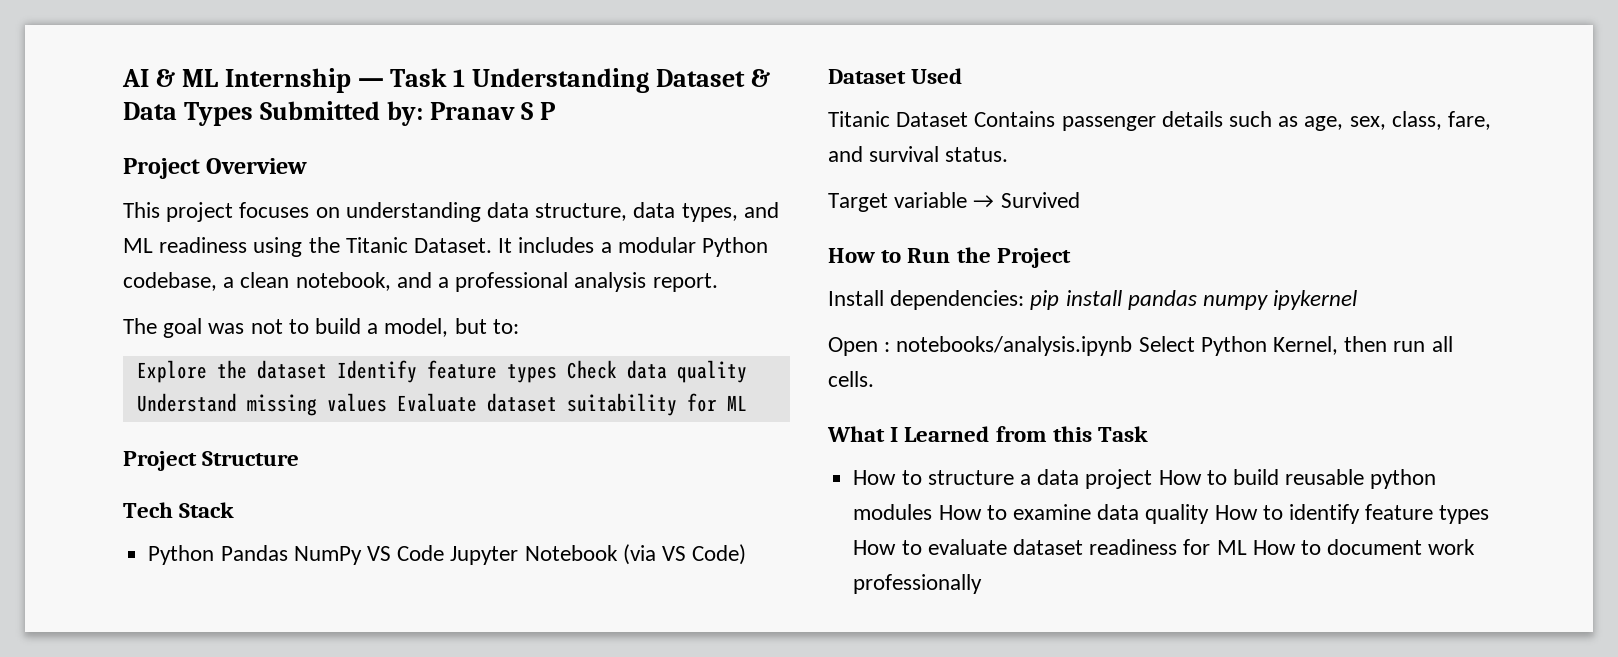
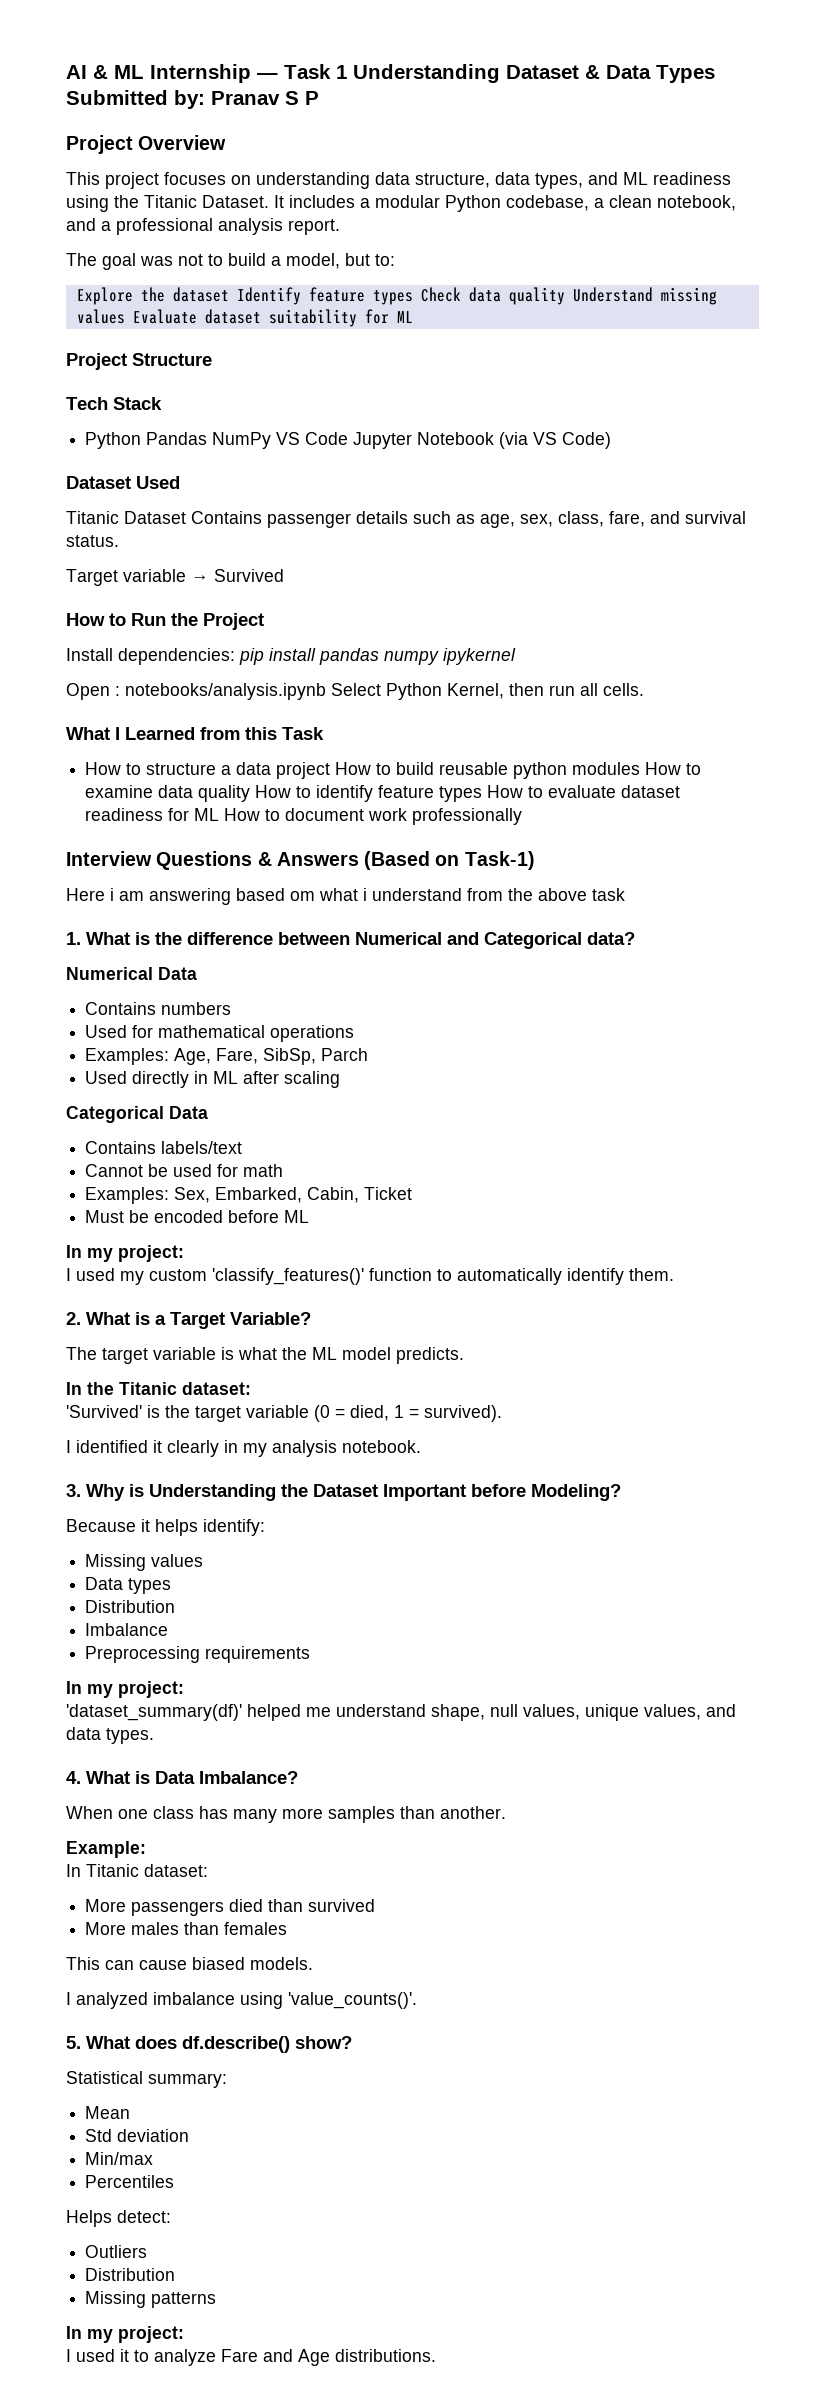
+ Interview Questions & Answers (Based on Task-1)
+ Here i am answering based om what i understand from the above task
+ 1. What is the difference between Numerical and Categorical data?
+ Numerical Data
+ Contains numbers
+ Used for mathematical operations
+ Examples: Age, Fare, SibSp, Parch
+ Used directly in ML after scaling
+ Categorical Data
+ Contains labels/text
+ Cannot be used for math
+ Examples: Sex, Embarked, Cabin, Ticket
+ Must be encoded before ML
+ In my project:
+ I used my custom 'classify_features()' function to automatically identify them.
+ 2. What is a Target Variable?
+ The target variable is what the ML model predicts.
+ In the Titanic dataset:
+ 'Survived' is the target variable (0 = died, 1 = survived).
+ I identified it clearly in my analysis notebook.
+ 3. Why is Understanding the Dataset Important before Modeling?
+ Because it helps identify:
+ Missing values
+ Data types
+ Distribution
+ Imbalance
+ Preprocessing requirements
+ In my project:
+ 'dataset_summary(df)' helped me understand shape, null values, unique values, and data types.
+ 4. What is Data Imbalance?
+ When one class has many more samples than another.
+ Example:
+ In Titanic dataset:
+ More passengers died than survived
+ More males than females
+ This can cause biased models.
+ I analyzed imbalance using 'value_counts()'.
+ 5. What does df.describe() show?
+ Statistical summary:
+ Mean
+ Std deviation
+ Min/max
+ Percentiles
+ Helps detect:
+ Outliers
+ Distribution
+ Missing patterns
+ In my project:
+ I used it to analyze Fare and Age distributions.

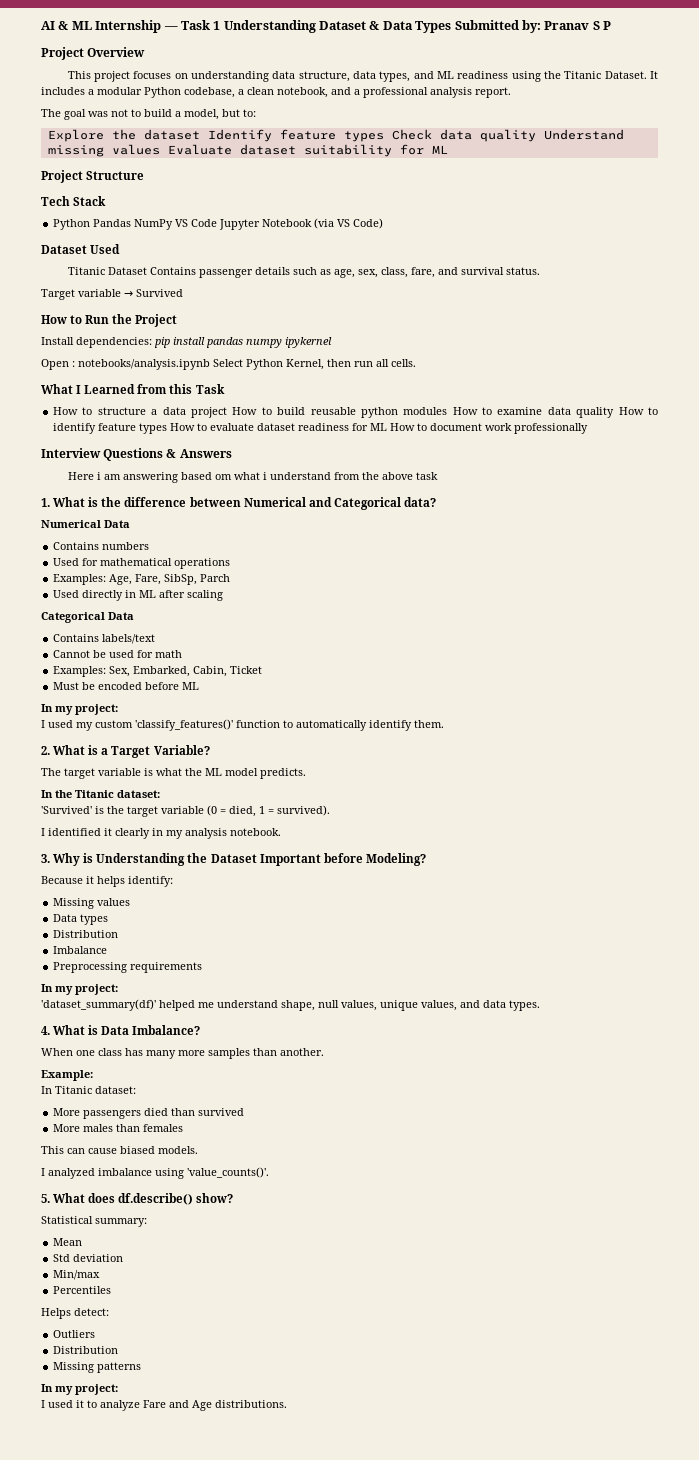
- Interview Questions & Answers (Based on Task-1)
+ Interview Questions & Answers

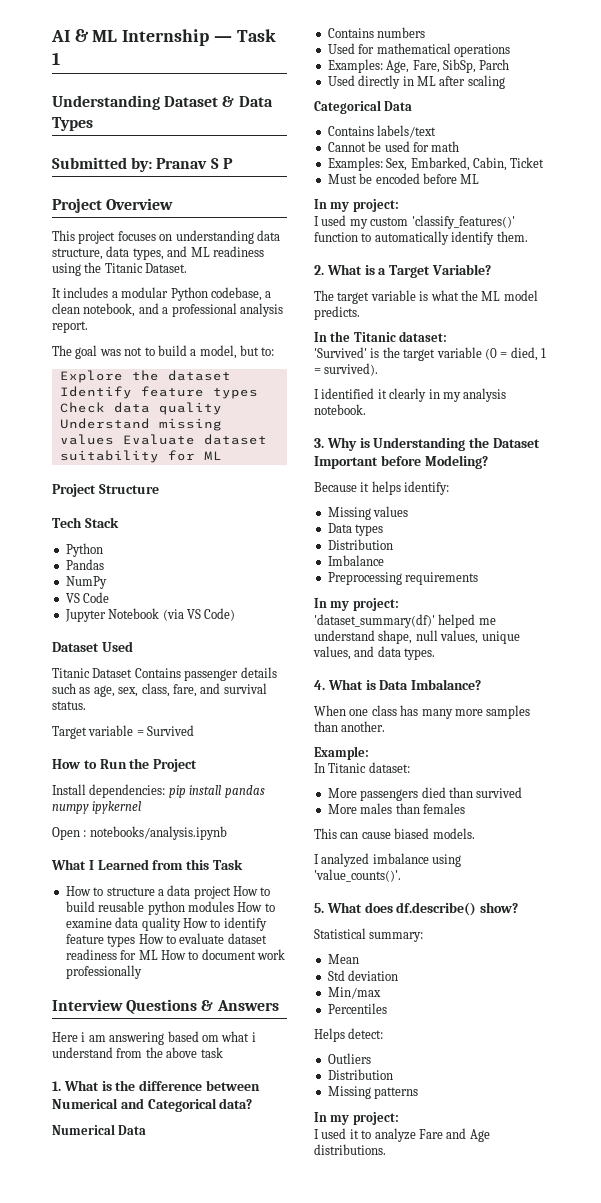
- AI & ML Internship — Task 1 Understanding Dataset & Data Types Submitted by: Pranav S P
+ AI & ML Internship — Task 1
+ Understanding Dataset & Data Types
+ Submitted by: Pranav S P
- This project focuses on understanding data structure, data types, and ML readiness using the Titanic Dataset. It includes a modular Python codebase, a clean notebook, and a professional analysis report.
+ This project focuses on understanding data structure, data types, and ML readiness using the Titanic Dataset.
+ It includes a modular Python codebase, a clean notebook, and a professional analysis report.
  Tech Stack
- Python Pandas NumPy VS Code Jupyter Notebook (via VS Code)
+ Python
+ Pandas
+ NumPy
+ VS Code
+ Jupyter Notebook (via VS Code)
- Target variable → Survived
+ Target variable = Survived
- Open : notebooks/analysis.ipynb Select Python Kernel, then run all cells.
+ Open : notebooks/analysis.ipynb

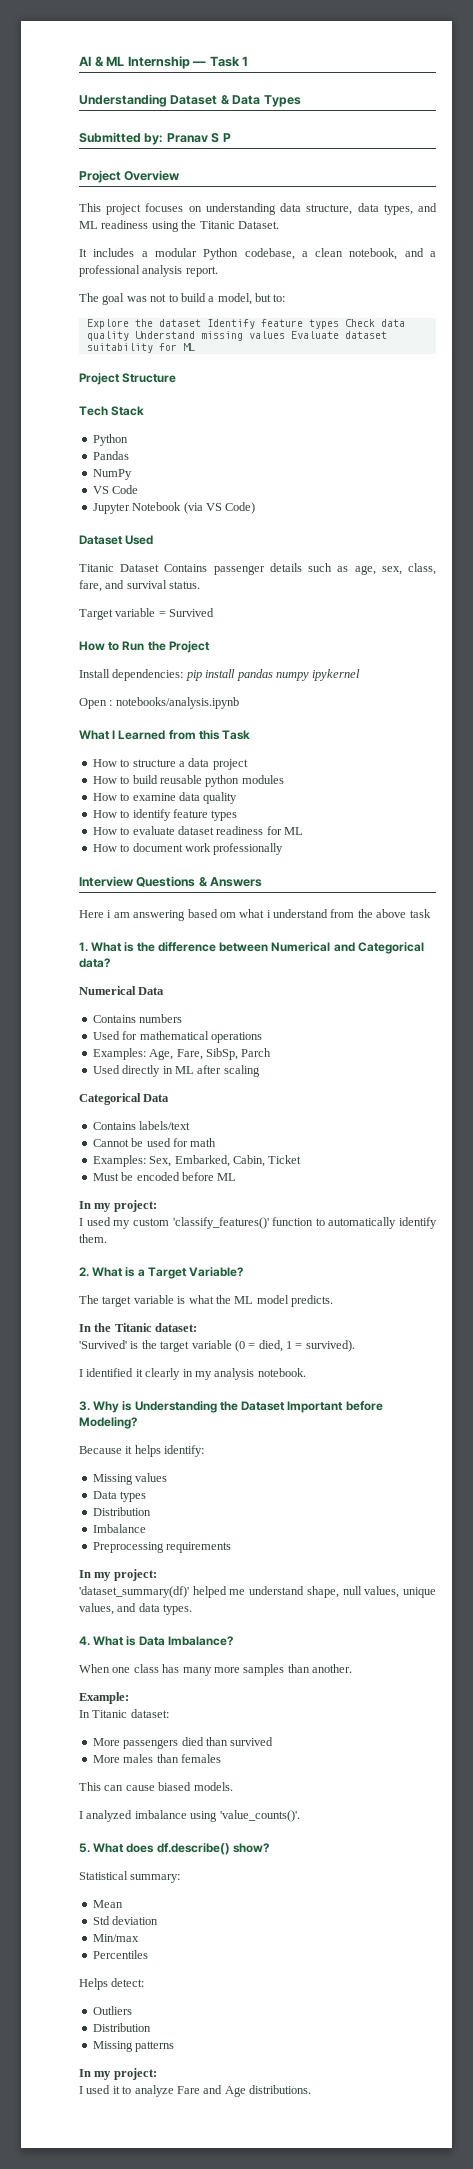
- How to structure a data project How to build reusable python modules How to examine data quality How to identify feature types How to evaluate dataset readiness for ML How to document work professionally
+ How to structure a data project
+ How to build reusable python modules
+ How to examine data quality
+ How to identify feature types
+ How to evaluate dataset readiness for ML
+ How to document work professionally

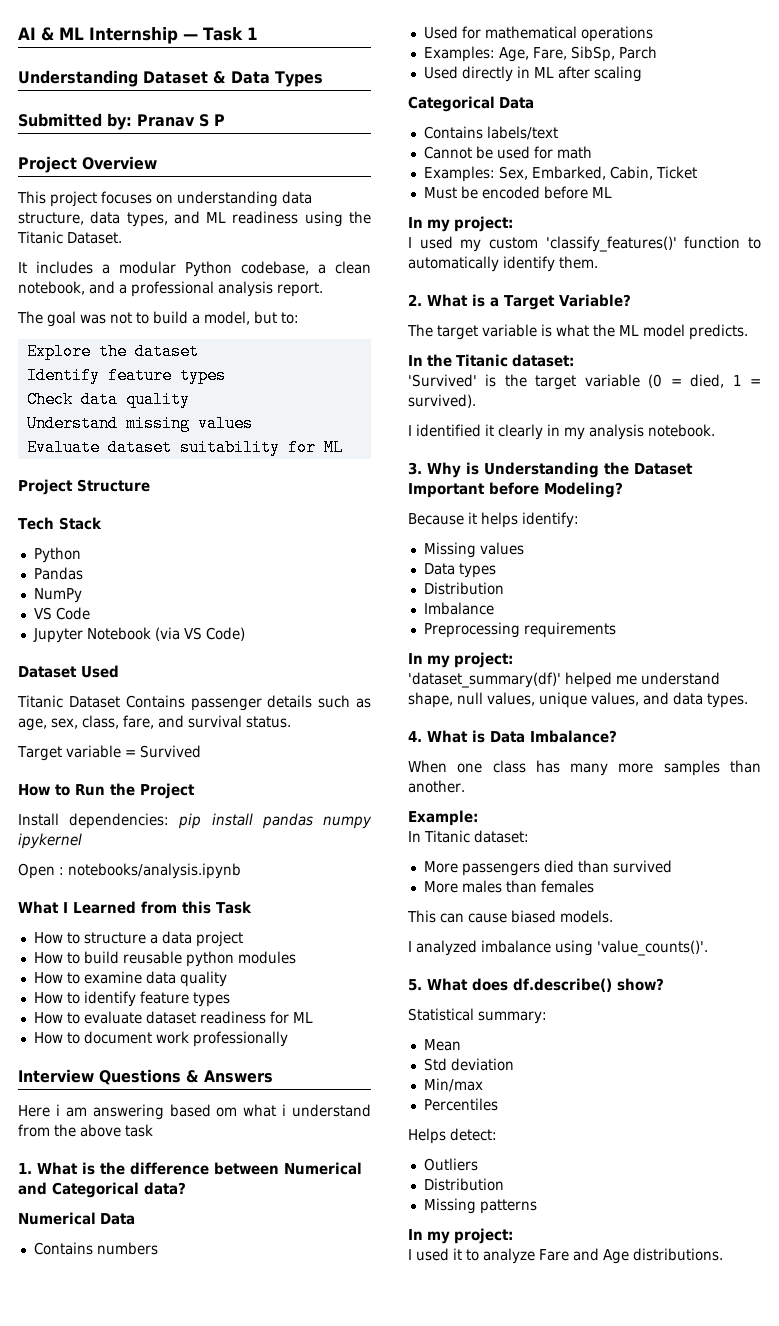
- Explore the dataset Identify feature types Check data quality Understand missing values Evaluate dataset suitability for ML
+ Explore the dataset
+ Identify feature types
+ Check data quality
+ Understand missing values
+ Evaluate dataset suitability for ML

